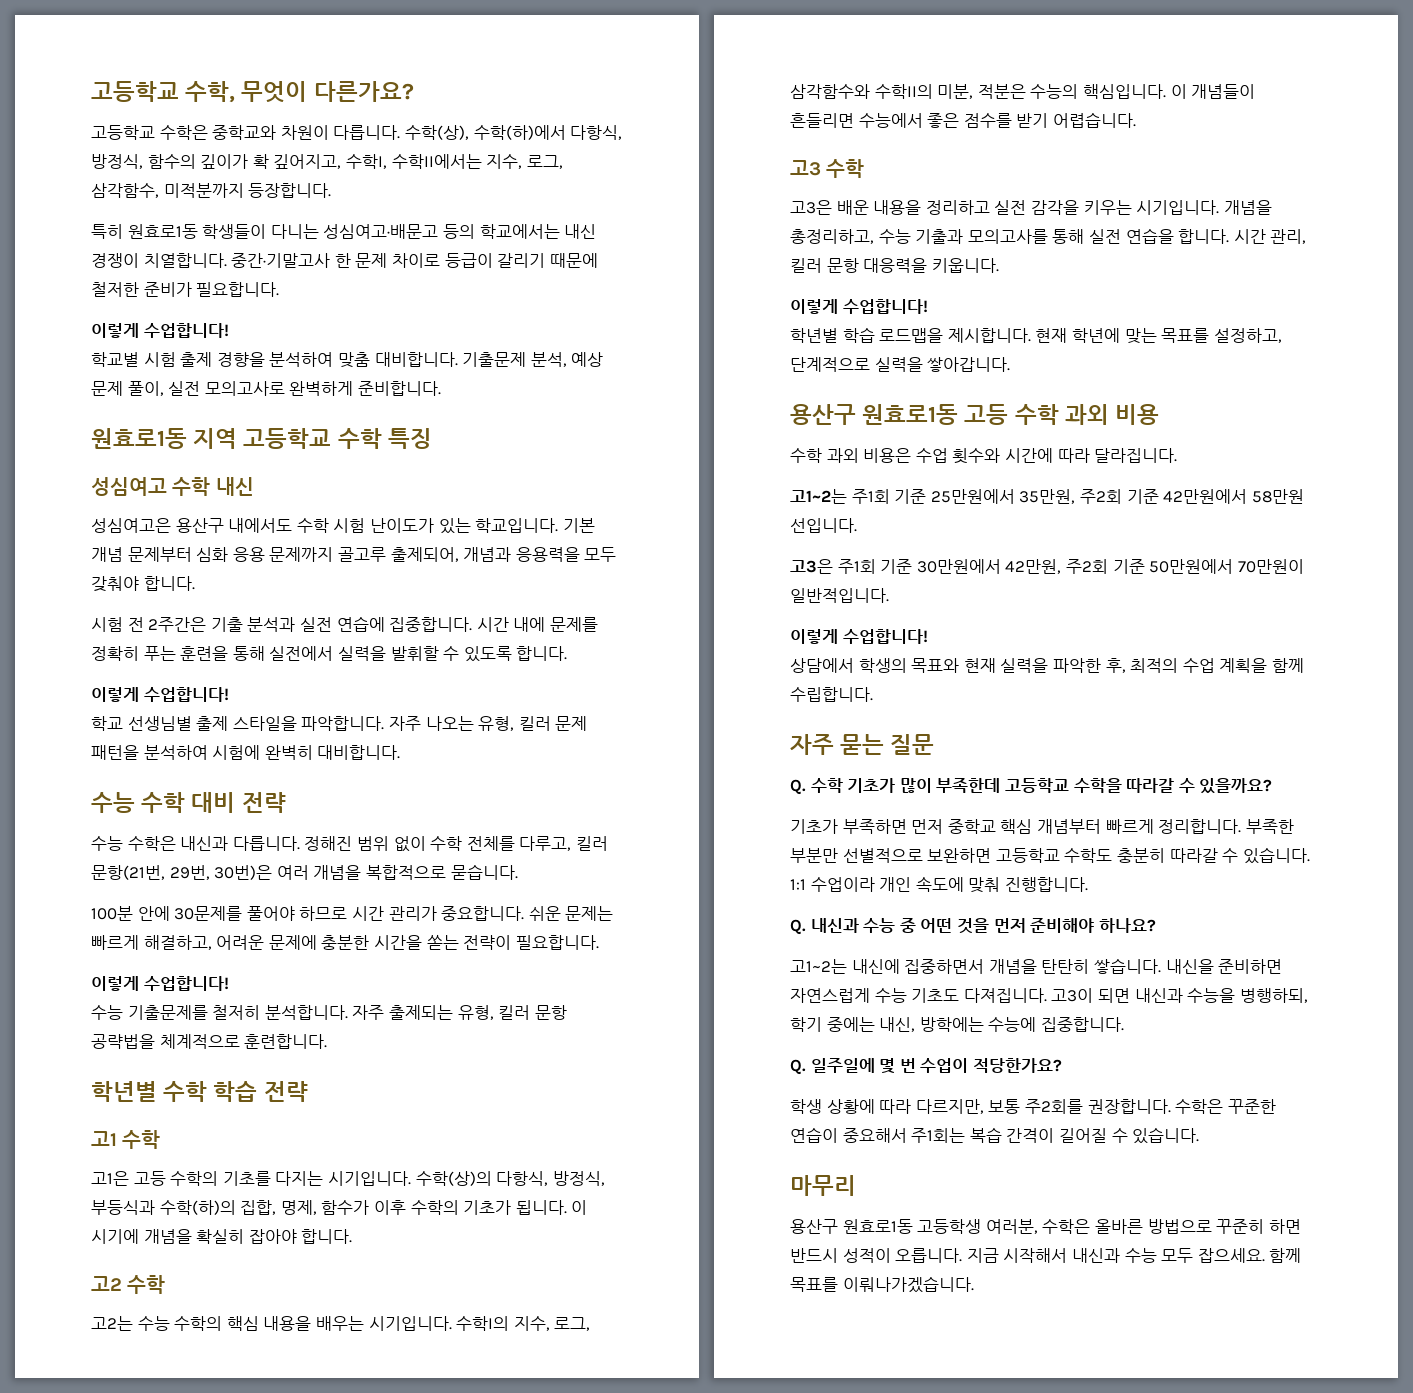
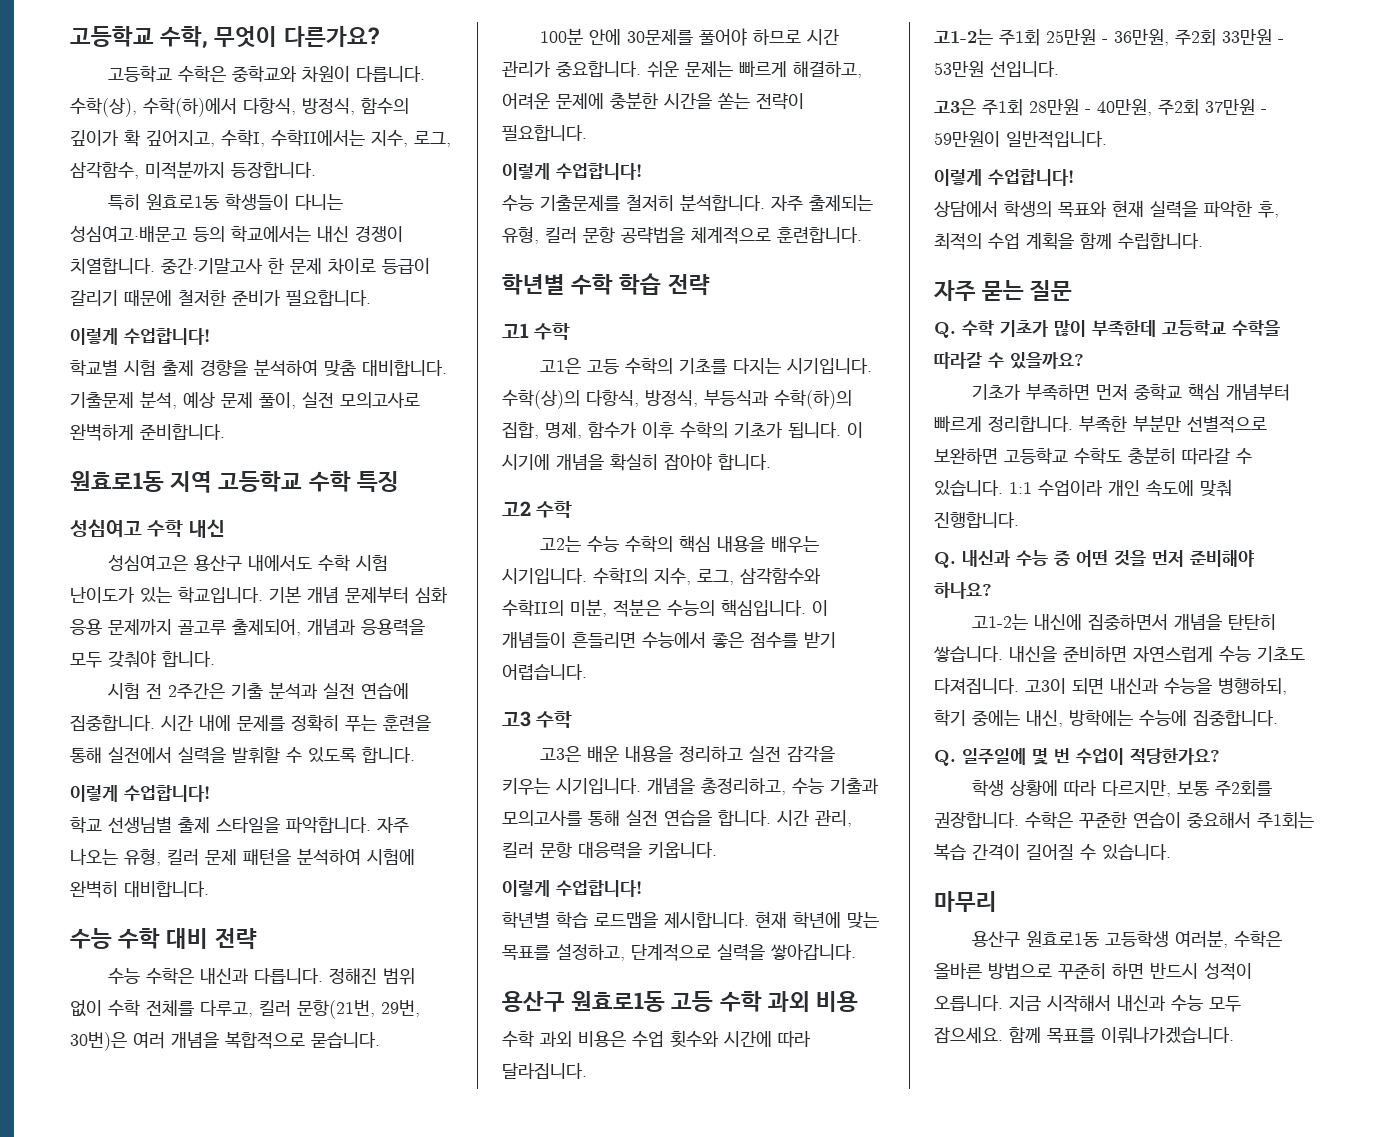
- 고1~2는 주1회 기준 25만원에서 35만원, 주2회 기준 42만원에서 58만원 선입니다.
- 고3은 주1회 기준 30만원에서 42만원, 주2회 기준 50만원에서 70만원이 일반적입니다.
+ 고1-2는 주1회 25만원 - 36만원, 주2회 33만원 - 53만원 선입니다.
+ 고3은 주1회 28만원 - 40만원, 주2회 37만원 - 59만원이 일반적입니다.
- 고1~2는 내신에 집중하면서 개념을 탄탄히 쌓습니다.
+ 고1-2는 내신에 집중하면서 개념을 탄탄히 쌓습니다.

